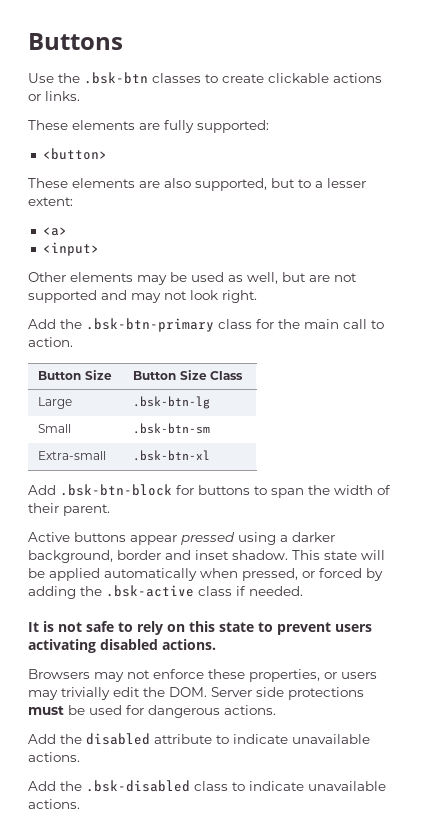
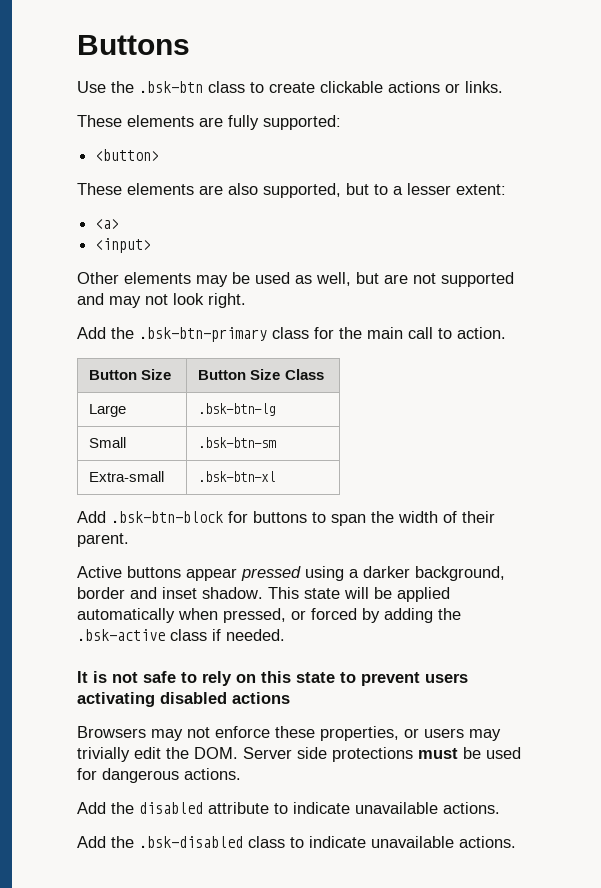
- Use the .bsk-btn classes to create clickable actions or links.
+ Use the .bsk-btn class to create clickable actions or links.
- It is not safe to rely on this state to prevent users activating disabled actions.
+ It is not safe to rely on this state to prevent users activating disabled actions

